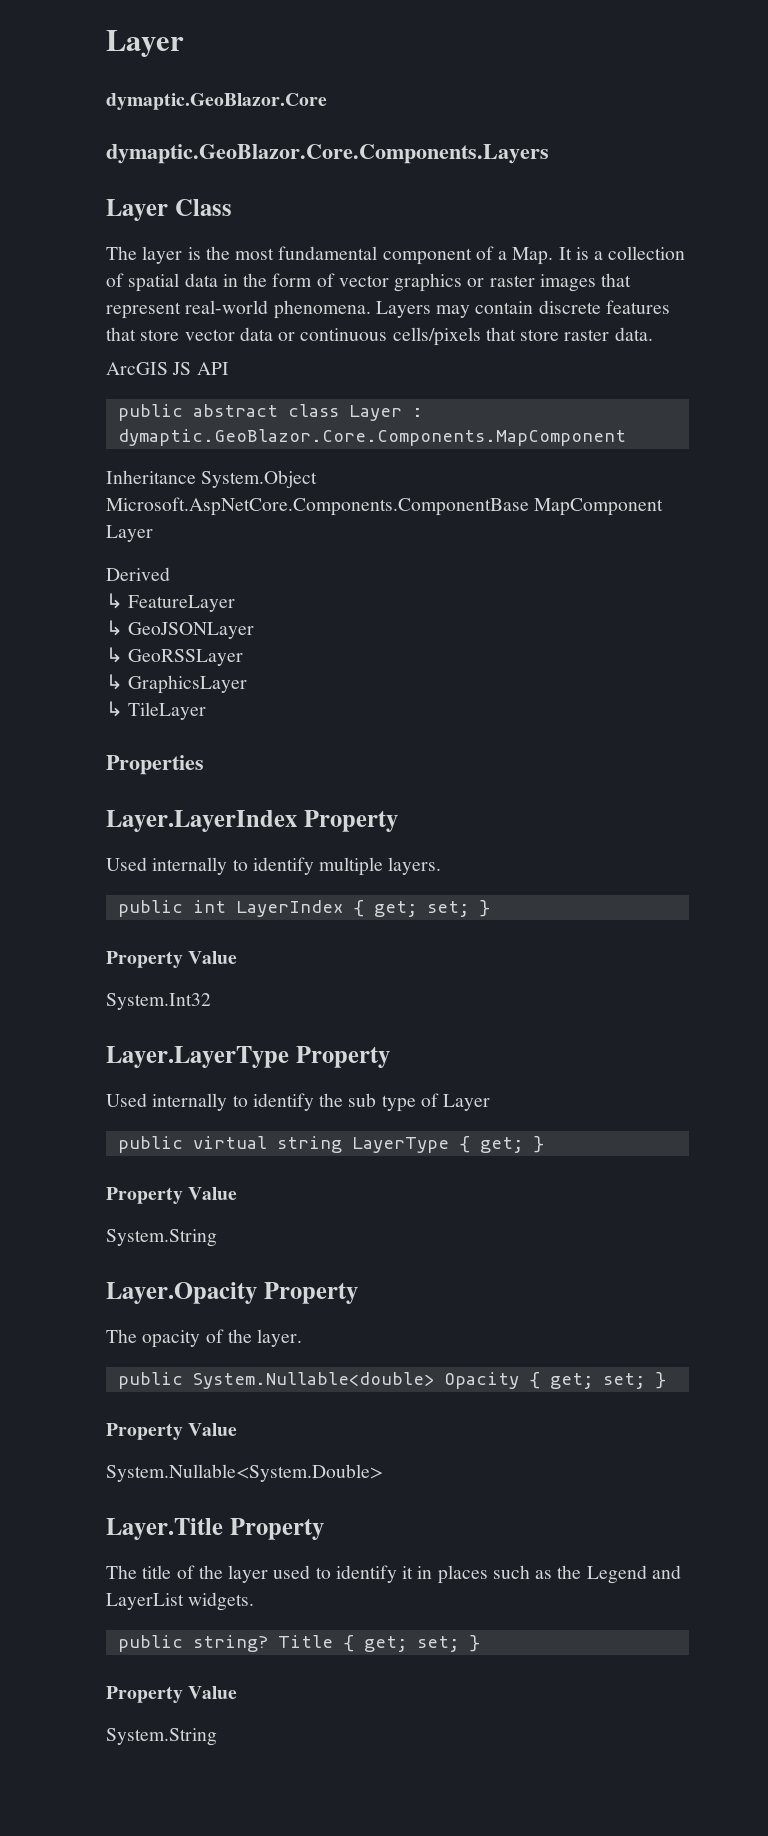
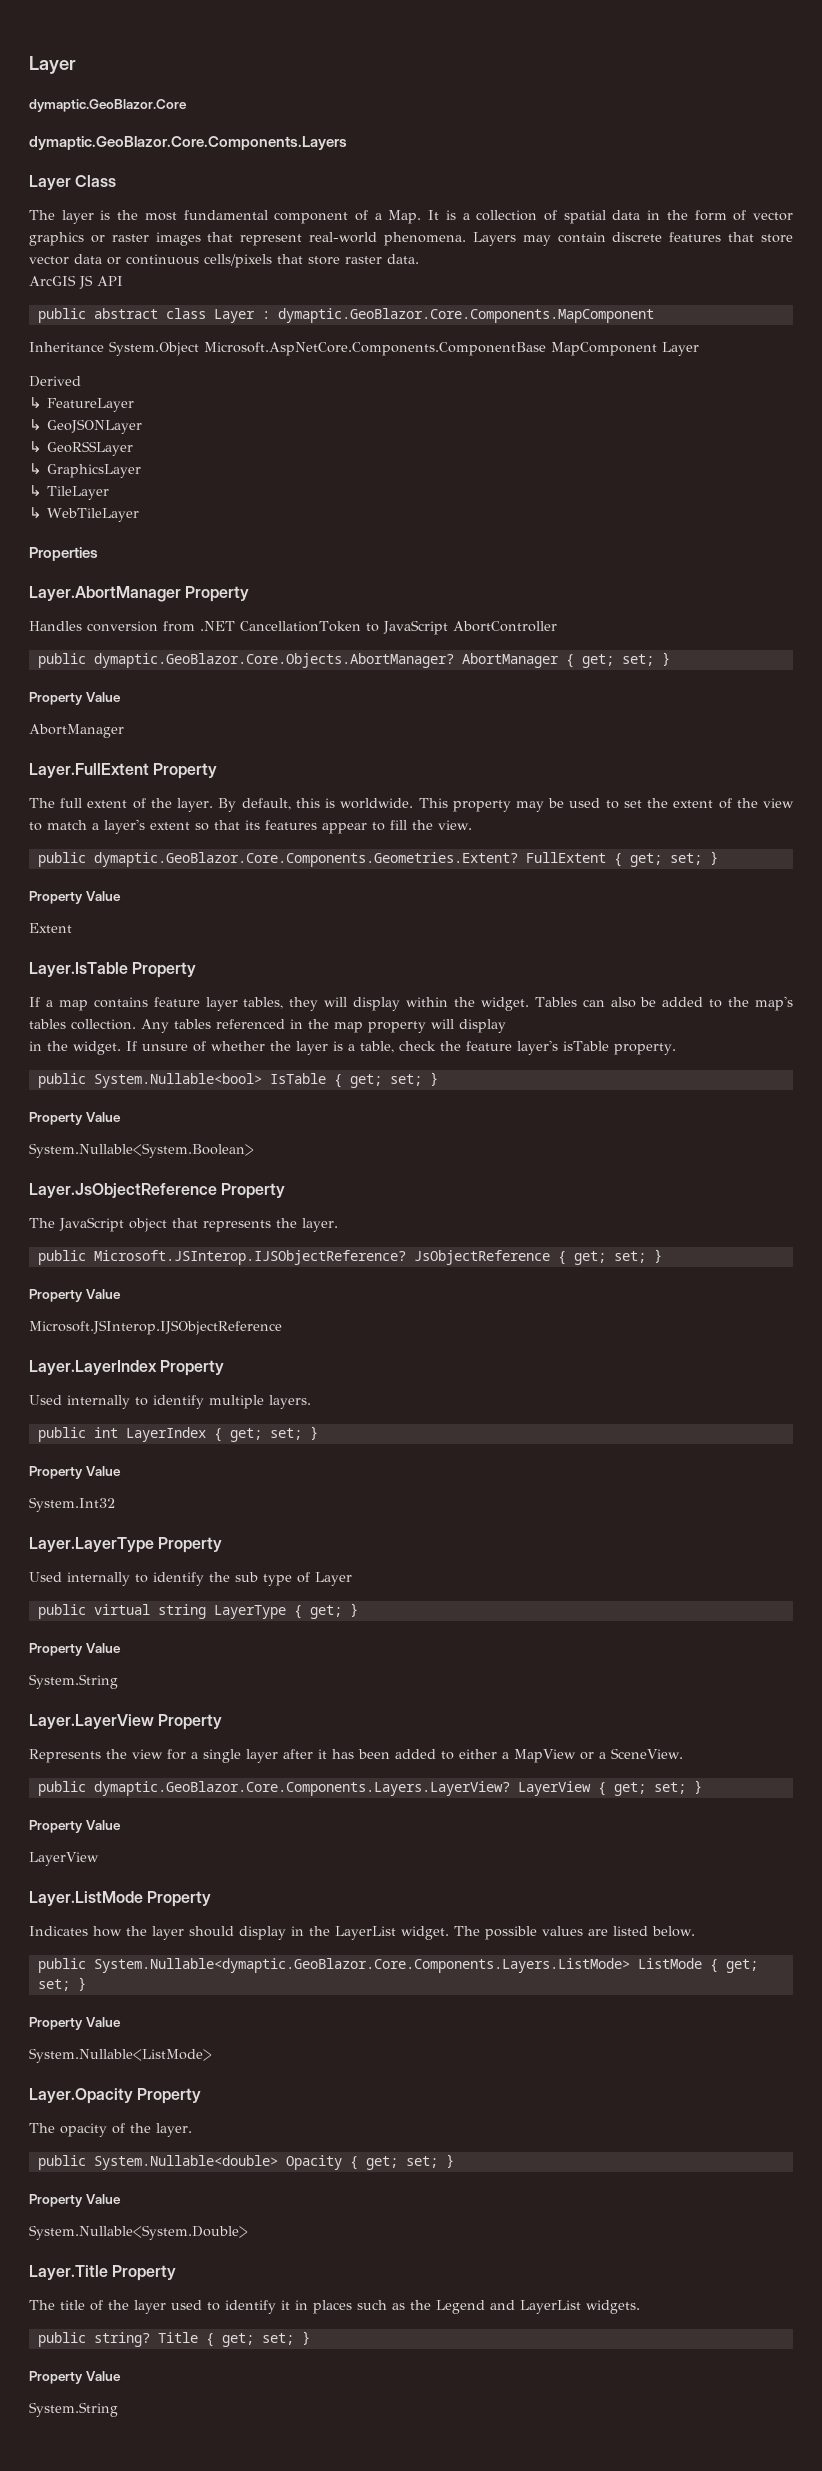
+ ↳ WebTileLayer
+ Layer.AbortManager Property
+ Handles conversion from .NET CancellationToken to JavaScript AbortController
+ public dymaptic.GeoBlazor.Core.Objects.AbortManager? AbortManager { get; set; }
+ Property Value
+ AbortManager
+ Layer.FullExtent Property
+ The full extent of the layer. By default, this is worldwide. This property may be used to set the extent of the view to match a layer's extent so that its features appear to fill the view.
+ public dymaptic.GeoBlazor.Core.Components.Geometries.Extent? FullExtent { get; set; }
+ Property Value
+ Extent
+ Layer.IsTable Property
+ If a map contains feature layer tables, they will display within the widget. Tables can also be added to the map's tables collection. Any tables referenced in the map property will display
+ in the widget. If unsure of whether the layer is a table, check the feature layer's isTable property.
+ public System.Nullable<bool> IsTable { get; set; }
+ Property Value
+ System.Nullable<System.Boolean>
+ Layer.JsObjectReference Property
+ The JavaScript object that represents the layer.
+ public Microsoft.JSInterop.IJSObjectReference? JsObjectReference { get; set; }
+ Property Value
+ Microsoft.JSInterop.IJSObjectReference
+ Layer.LayerView Property
+ Represents the view for a single layer after it has been added to either a MapView or a SceneView.
+ public dymaptic.GeoBlazor.Core.Components.Layers.LayerView? LayerView { get; set; }
+ Property Value
+ LayerView
+ Layer.ListMode Property
+ Indicates how the layer should display in the LayerList widget. The possible values are listed below.
+ public System.Nullable<dymaptic.GeoBlazor.Core.Components.Layers.ListMode> ListMode { get; set; }
+ Property Value
+ System.Nullable<ListMode>

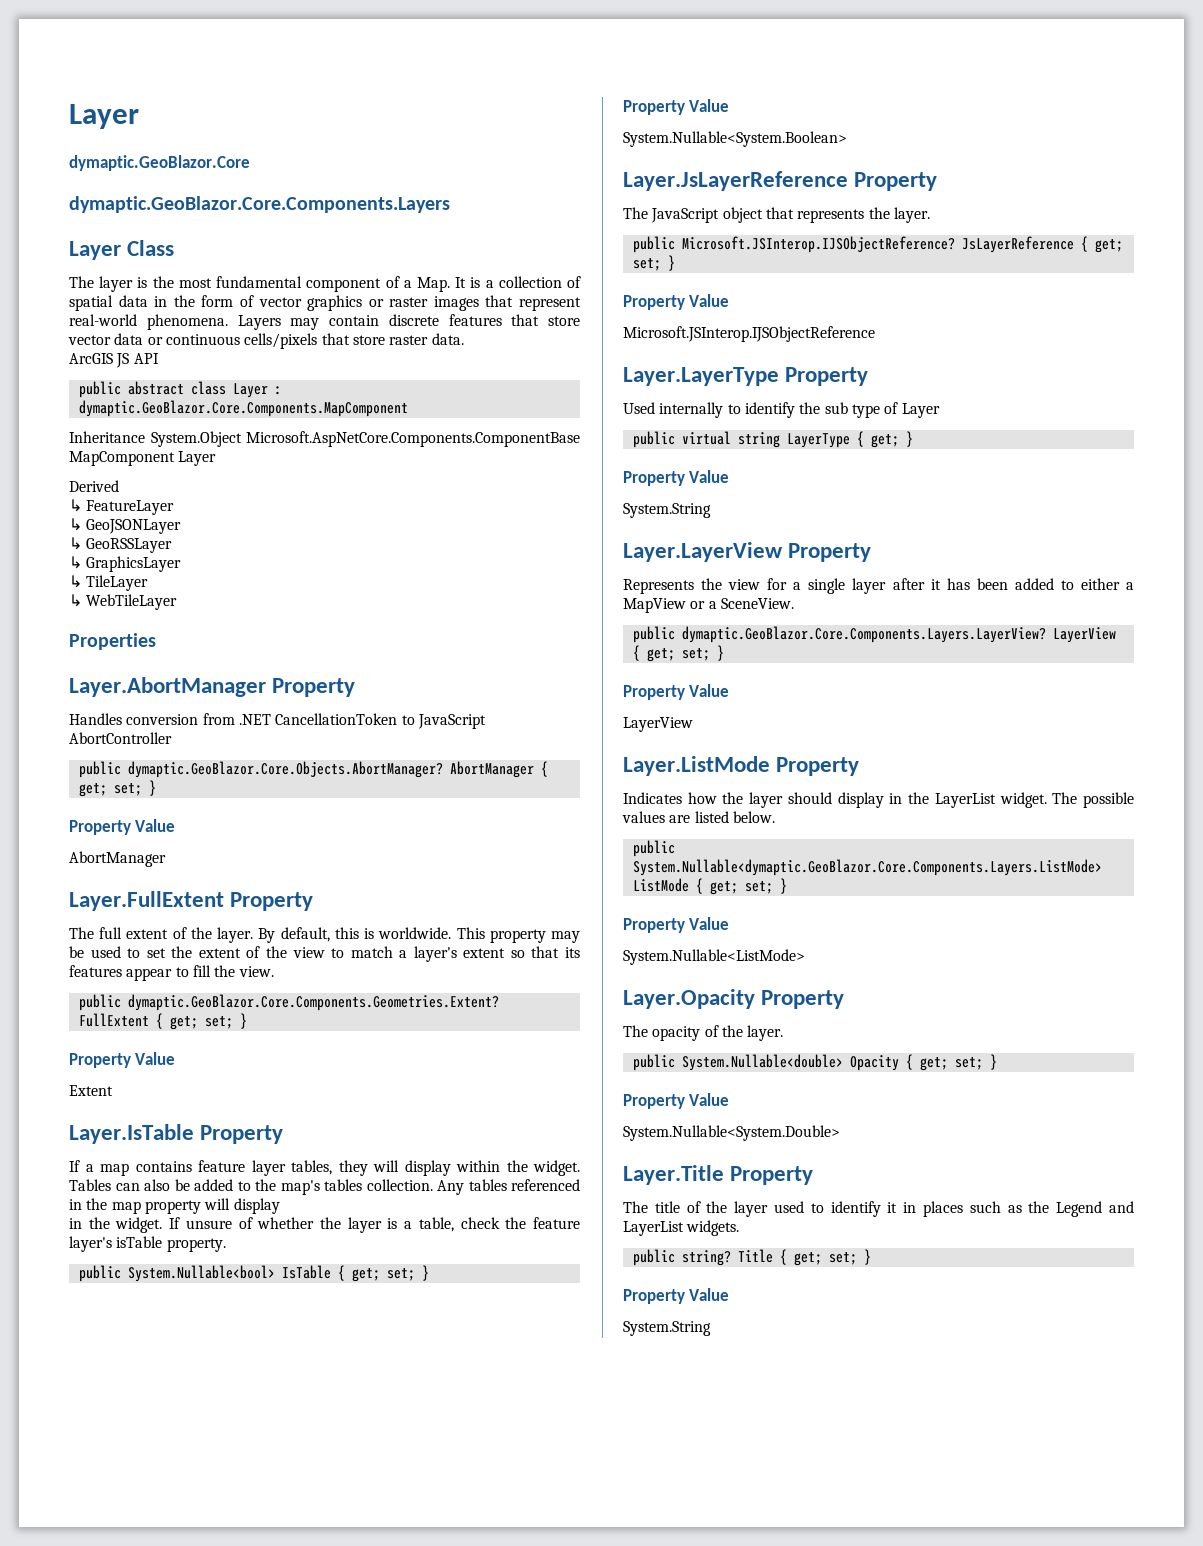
- Layer.JsObjectReference Property
+ Layer.JsLayerReference Property
- JsObjectReference { get; set; }
+ JsLayerReference { get; set; }
- Layer.LayerIndex Property
- Used internally to identify multiple layers.
- public int LayerIndex { get; set; }
- Property Value
- System.Int32

